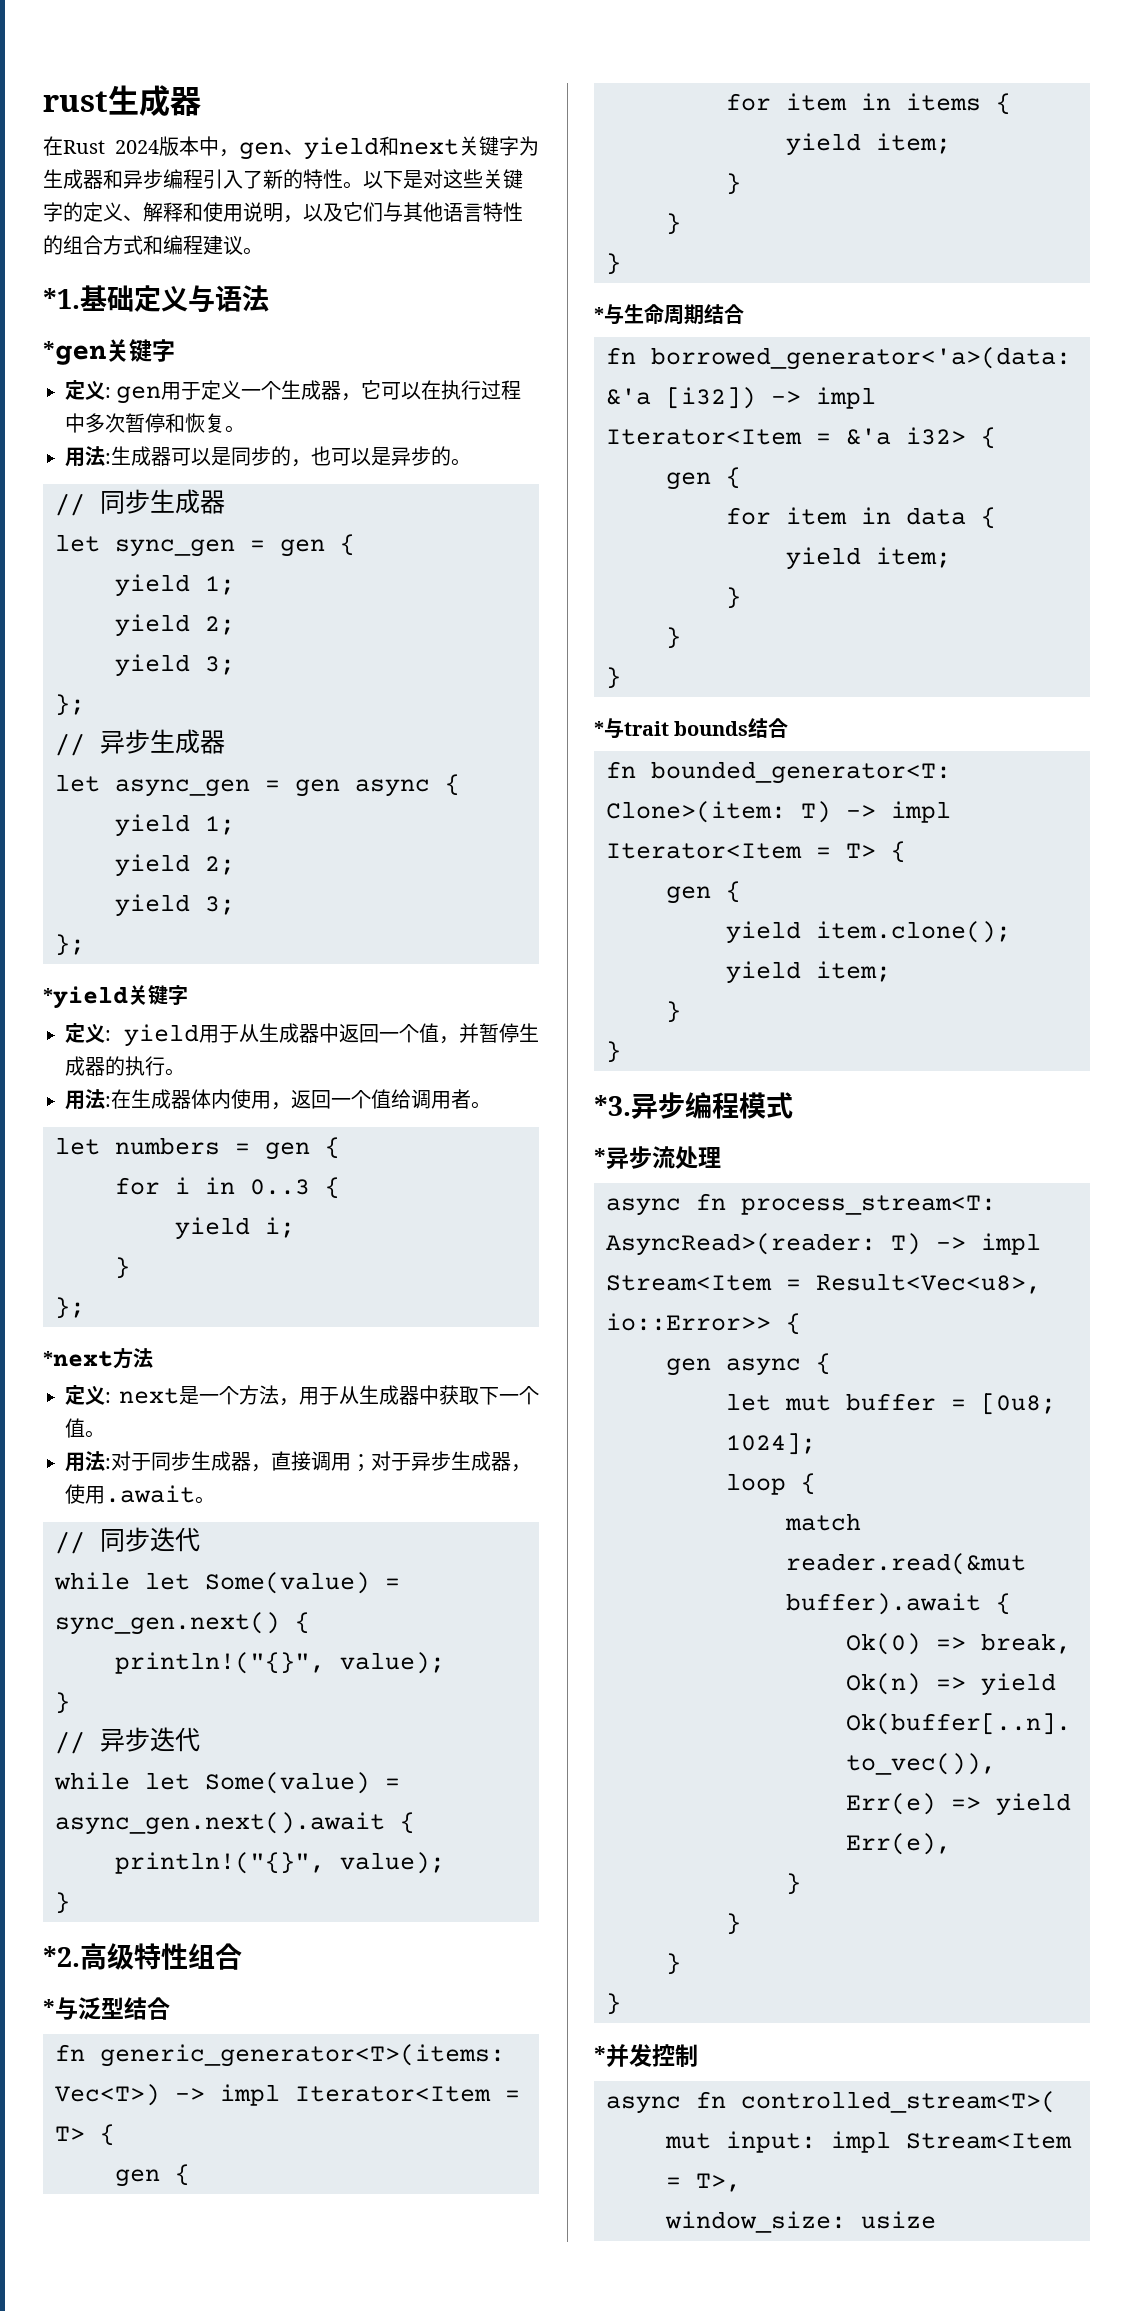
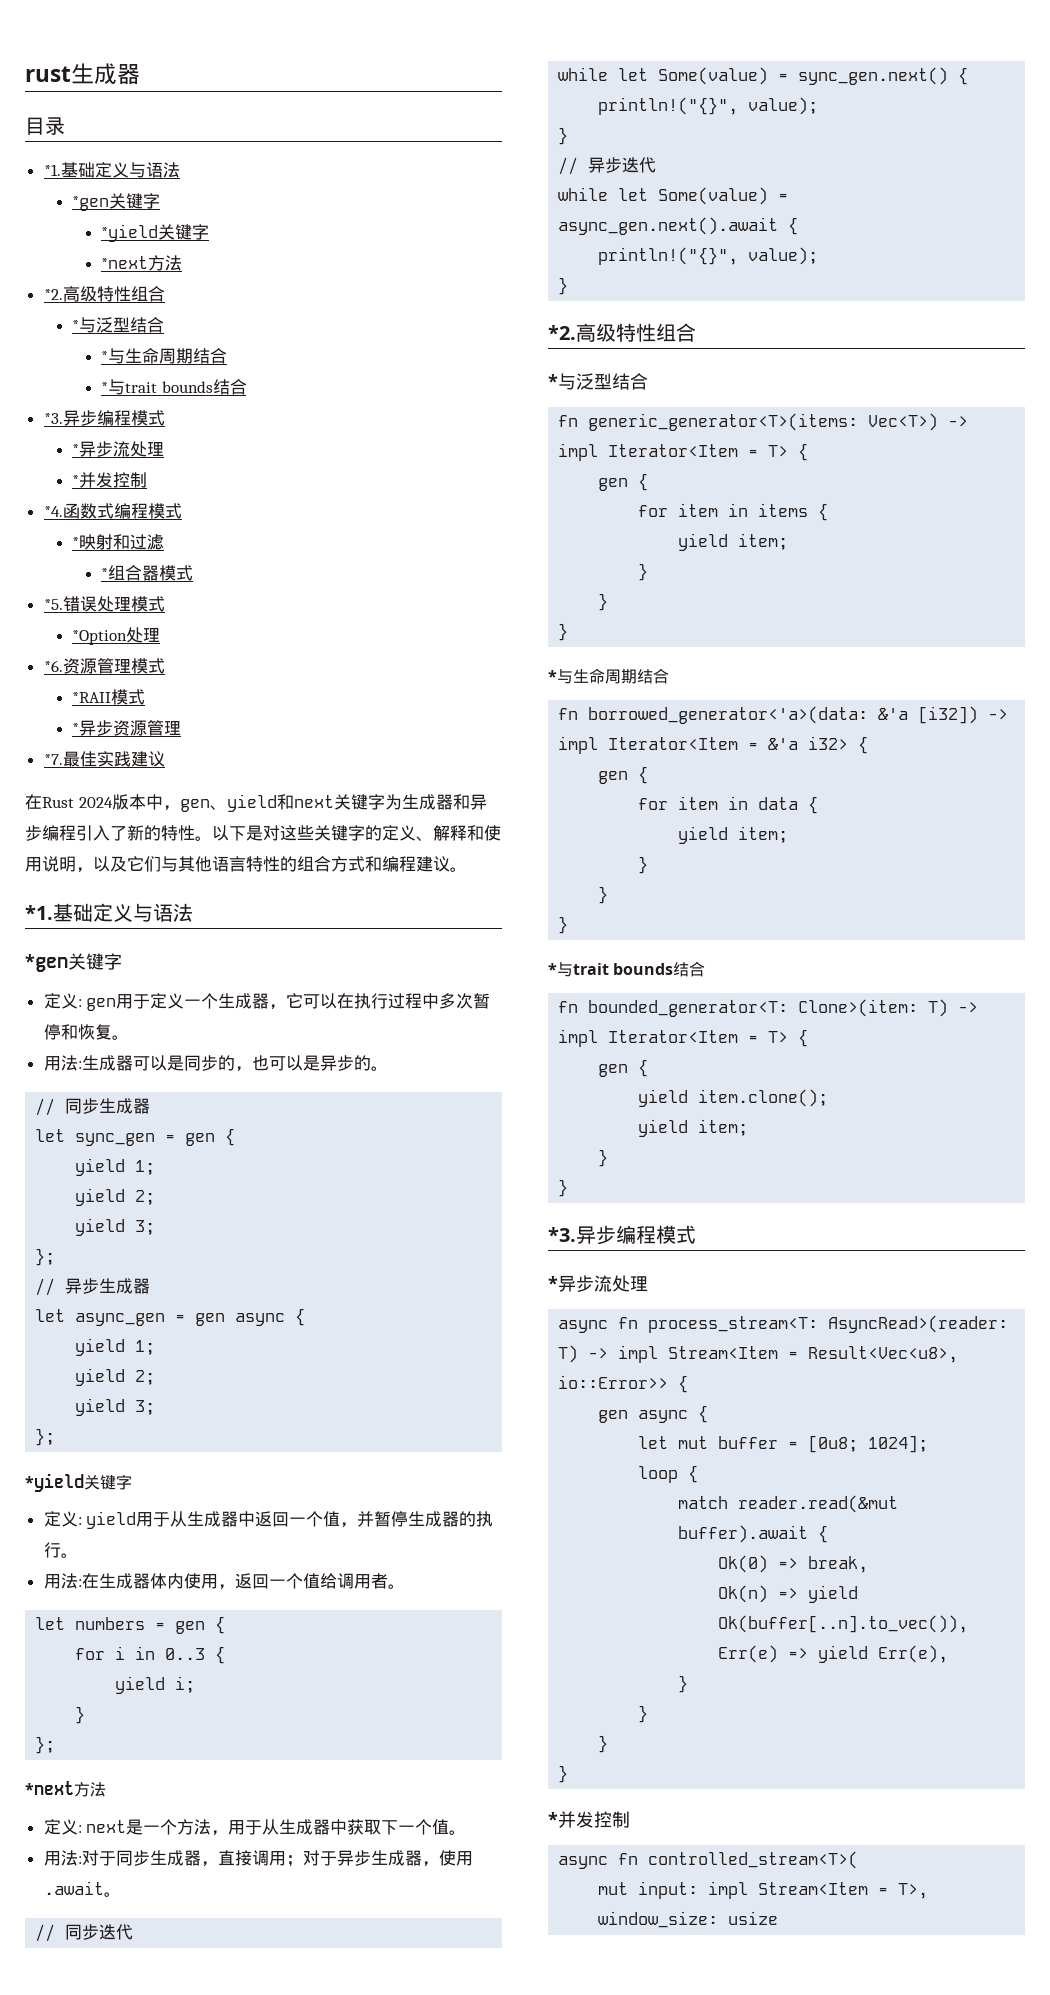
+ 目录
+ *1.基础定义与语法
+ *gen关键字
+ *yield关键字
+ *next方法
+ *2.高级特性组合
+ *与泛型结合
+ *与生命周期结合
+ *与trait bounds结合
+ *3.异步编程模式
+ *异步流处理
+ *并发控制
+ *4.函数式编程模式
+ *映射和过滤
+ *组合器模式
+ *5.错误处理模式
+ *Option处理
+ *6.资源管理模式
+ *RAII模式
+ *异步资源管理
+ *7.最佳实践建议

